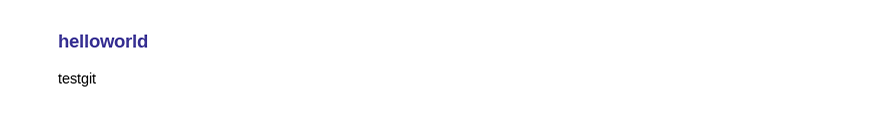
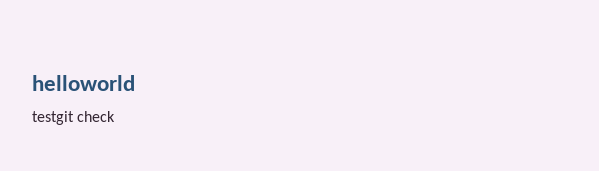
- testgit
+ testgit check

